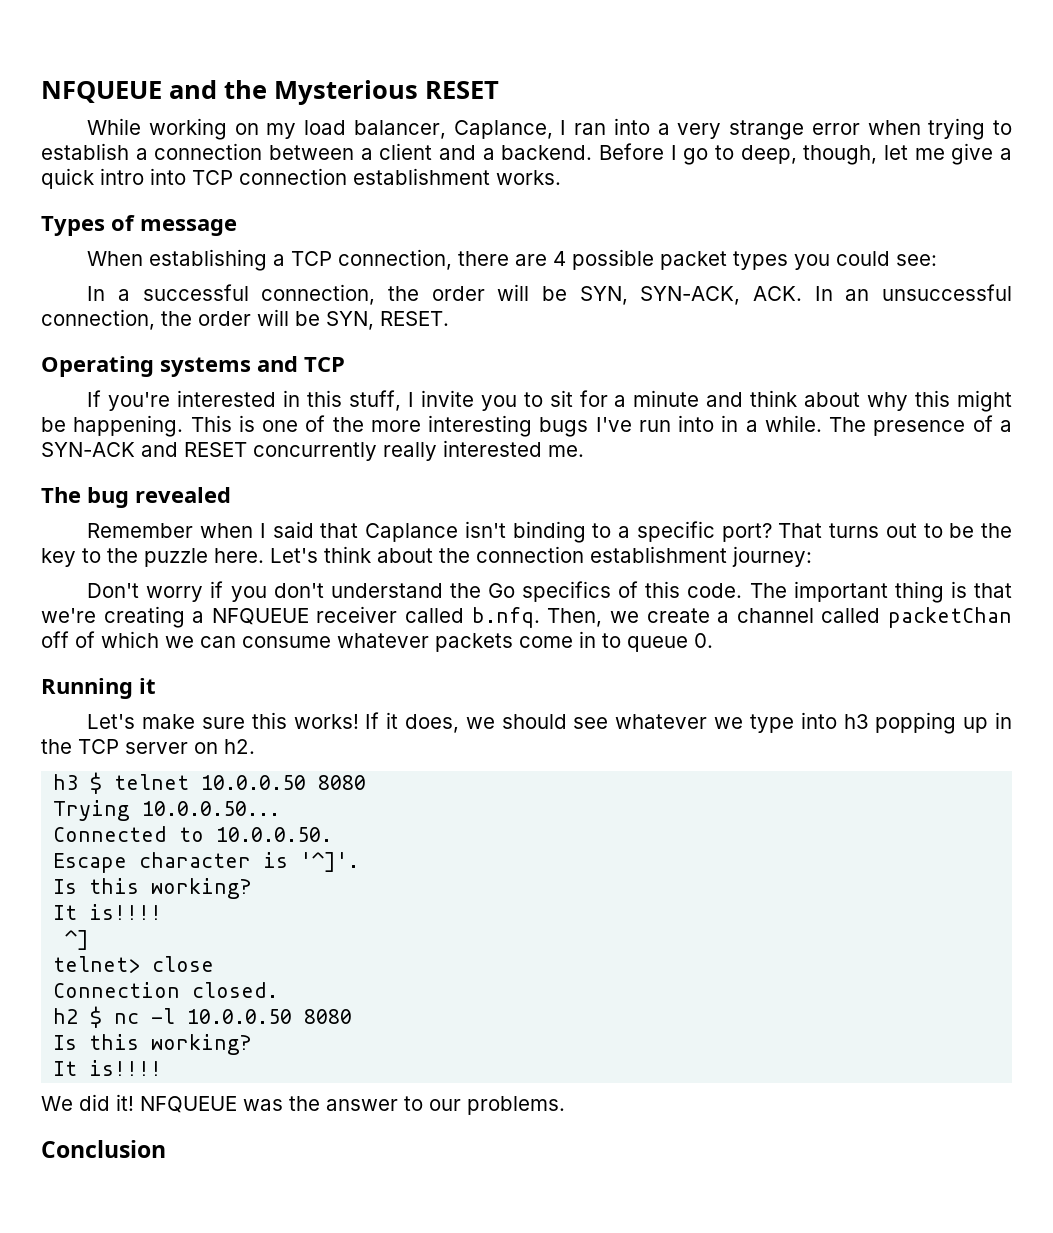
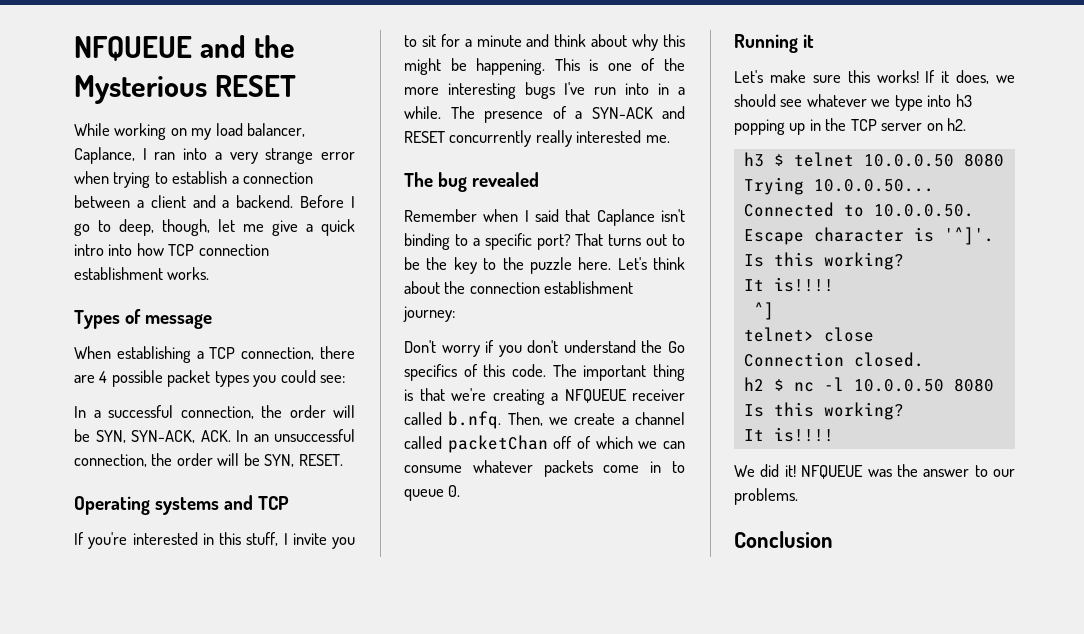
- Before I go to deep, though, let me give a quick intro into TCP connection establishment works.
+ Before I go to deep, though, let me give a quick intro into how TCP connection establishment works.

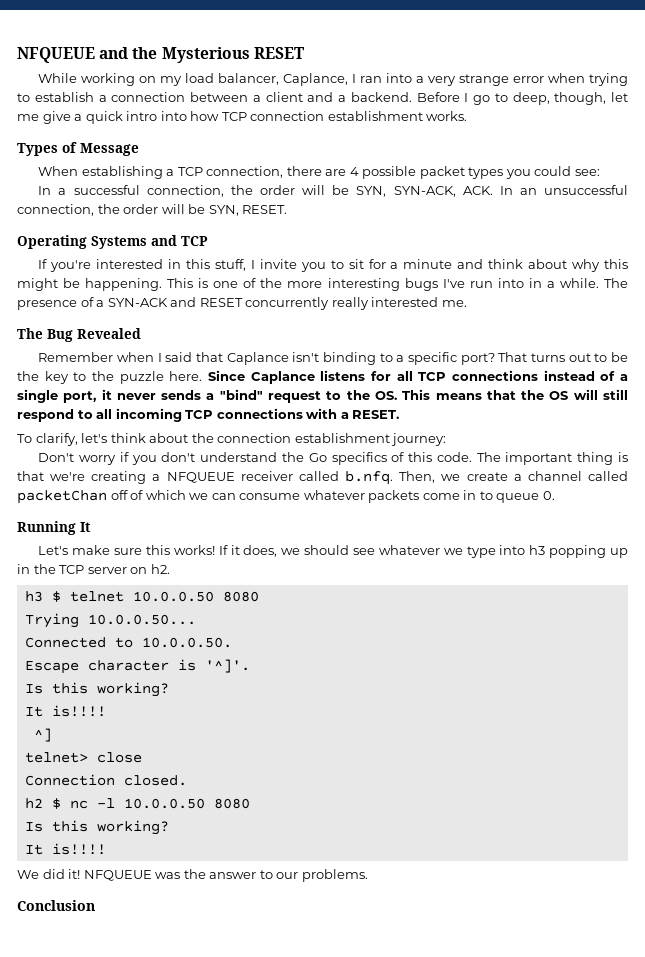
- Types of message
+ Types of Message
- Operating systems and TCP
+ Operating Systems and TCP
- The bug revealed
+ The Bug Revealed
- Let's think about the connection establishment journey:
+ Since Caplance listens for all TCP connections instead of a single port, it never sends a "bind" request to the OS. This means that the OS will still respond to all incoming TCP connections with a RESET.
+ To clarify, let's think about the connection establishment journey:
- Running it
+ Running It

